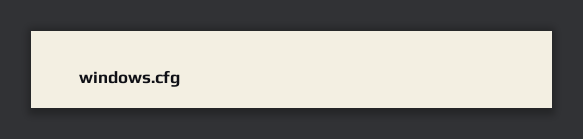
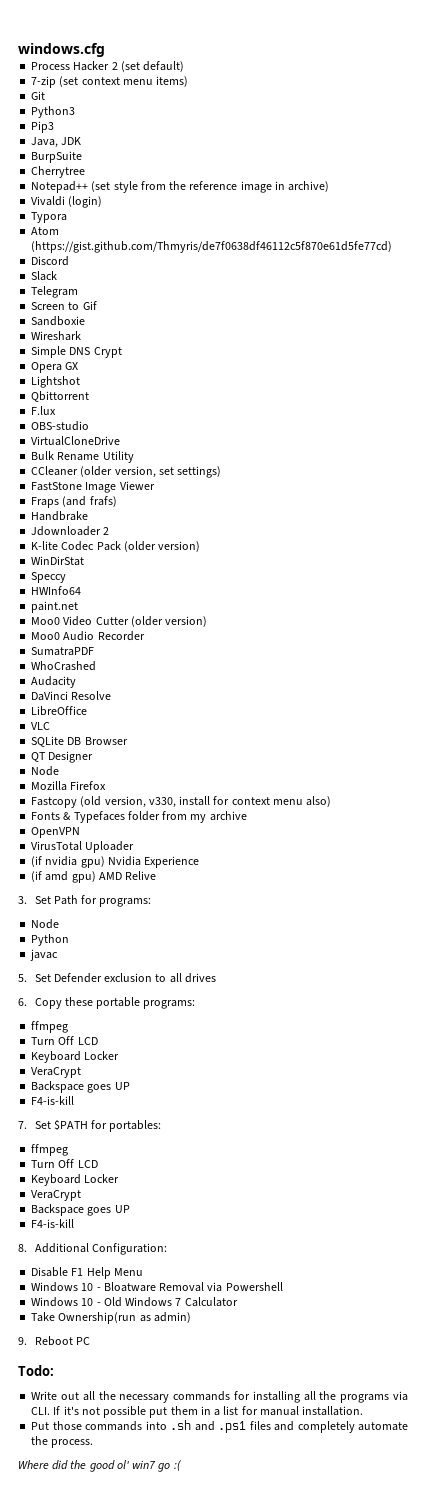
+ Process Hacker 2 (set default)
+ 7-zip (set context menu items)
+ Git
+ Python3
+ Pip3
+ Java, JDK
+ BurpSuite
+ Cherrytree
+ Notepad++ (set style from the reference image in archive)
+ Vivaldi (login)
+ Typora
+ Atom (https://gist.github.com/Thmyris/de7f0638df46112c5f870e61d5fe77cd)
+ Discord
+ Slack
+ Telegram
+ Screen to Gif
+ Sandboxie
+ Wireshark
+ Simple DNS Crypt
+ Opera GX
+ Lightshot
+ Qbittorrent
+ F.lux
+ OBS-studio
+ VirtualCloneDrive
+ Bulk Rename Utility
+ CCleaner (older version, set settings)
+ FastStone Image Viewer
+ Fraps (and frafs)
+ Handbrake
+ Jdownloader 2
+ K-lite Codec Pack (older version)
+ WinDirStat
+ Speccy
+ HWInfo64
+ paint.net
+ Moo0 Video Cutter (older version)
+ Moo0 Audio Recorder
+ SumatraPDF
+ WhoCrashed
+ Audacity
+ DaVinci Resolve
+ LibreOffice
+ VLC
+ SQLite DB Browser
+ QT Designer
+ Node
+ Mozilla Firefox
+ Fastcopy (old version, v330, install for context menu also)
+ Fonts & Typefaces folder from my archive
+ OpenVPN
+ VirusTotal Uploader
+ (if nvidia gpu) Nvidia Experience
+ (if amd gpu) AMD Relive
+ 3. Set Path for programs:
+ Node
+ Python
+ javac
+ 5. Set Defender exclusion to all drives
+ 6. Copy these portable programs:
+ ffmpeg
+ Turn Off LCD
+ Keyboard Locker
+ VeraCrypt
+ Backspace goes UP
+ F4-is-kill
+ 7. Set $PATH for portables:
+ ffmpeg
+ Turn Off LCD
+ Keyboard Locker
+ VeraCrypt
+ Backspace goes UP
+ F4-is-kill
+ 8. Additional Configuration:
+ Disable F1 Help Menu
+ Windows 10 - Bloatware Removal via Powershell
+ Windows 10 - Old Windows 7 Calculator
+ Take Ownership(run as admin)
+ 9. Reboot PC
+ Todo:
+ Write out all the necessary commands for installing all the programs via CLI. If it's not possible put them in a list for manual installation.
+ Put those commands into .sh and .ps1 files and completely automate the process.
+ Where did the good ol' win7 go :(

